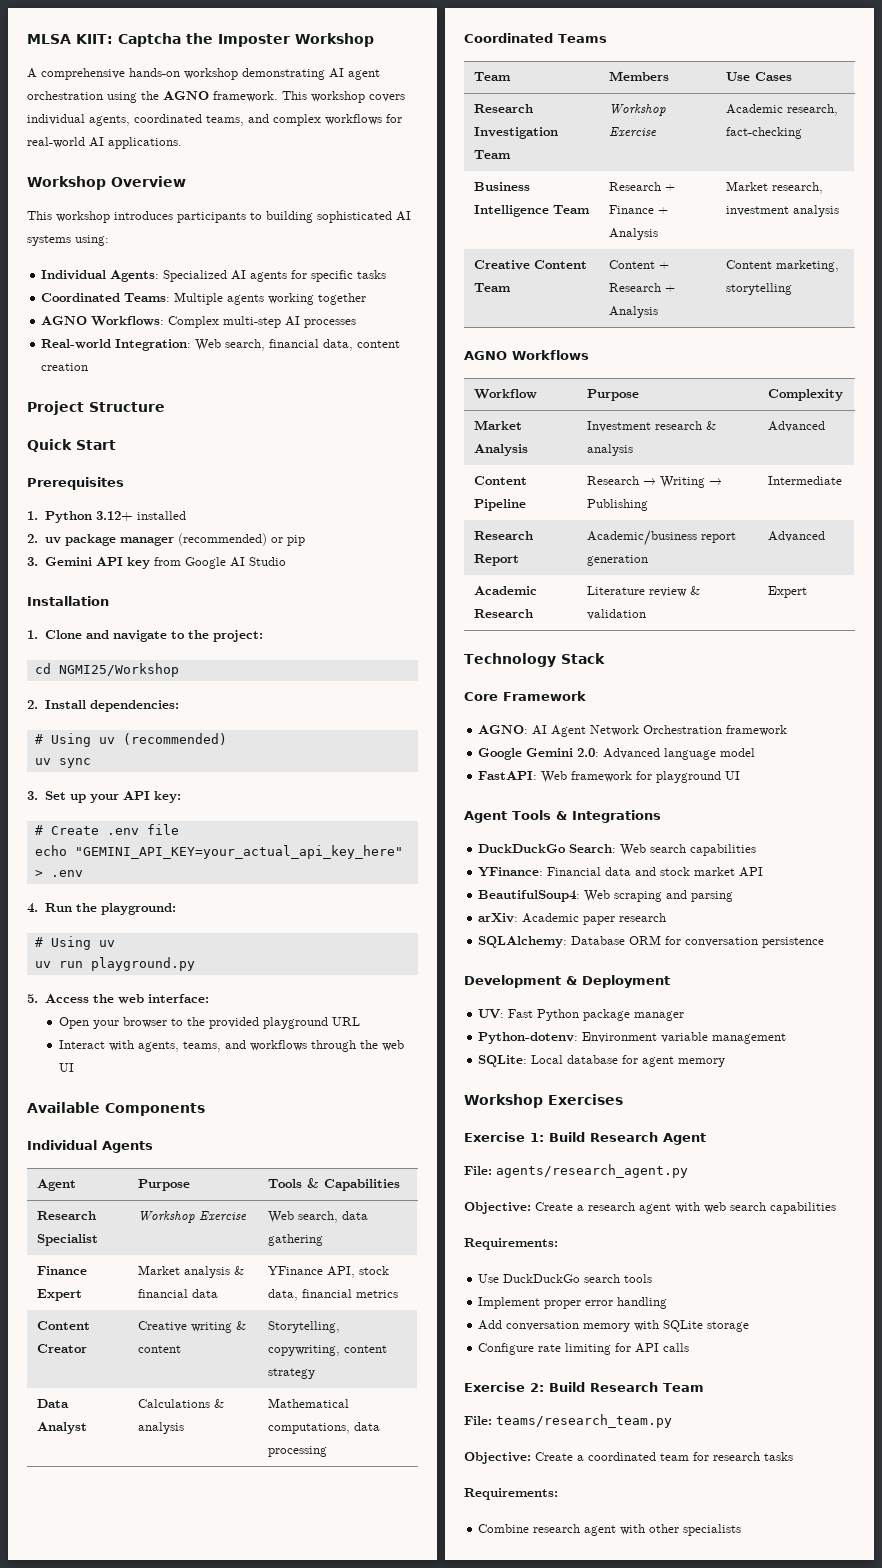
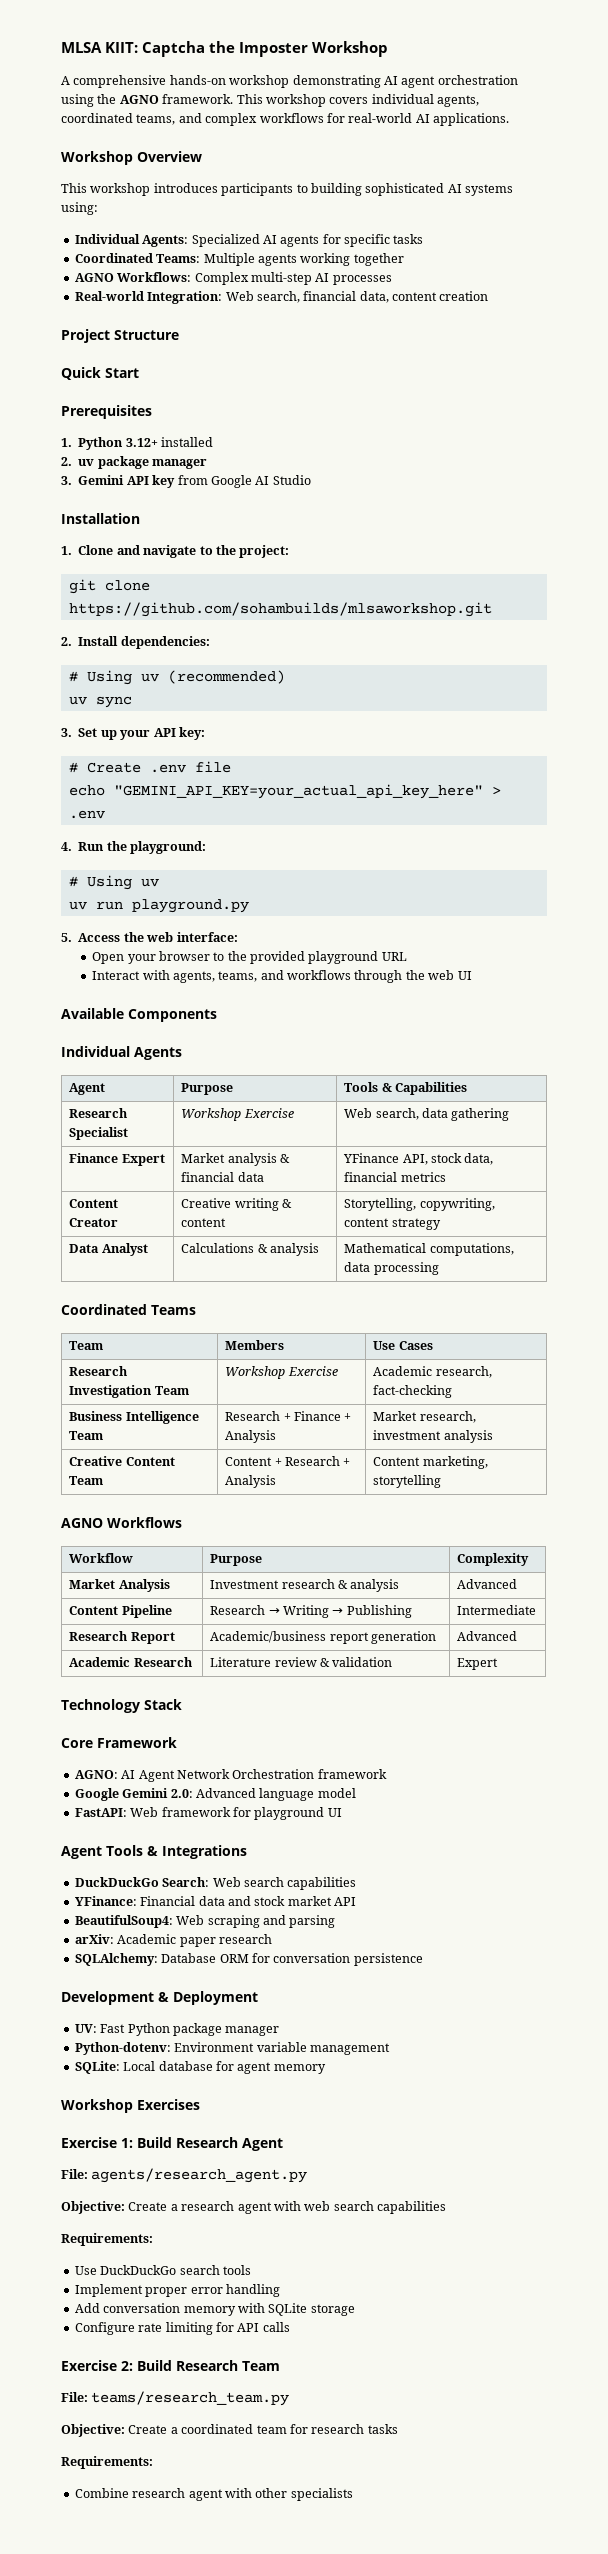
- 2. uv package manager (recommended) or pip
+ 2. uv package manager
- cd NGMI25/Workshop
+ git clone https://github.com/sohambuilds/mlsaworkshop.git

